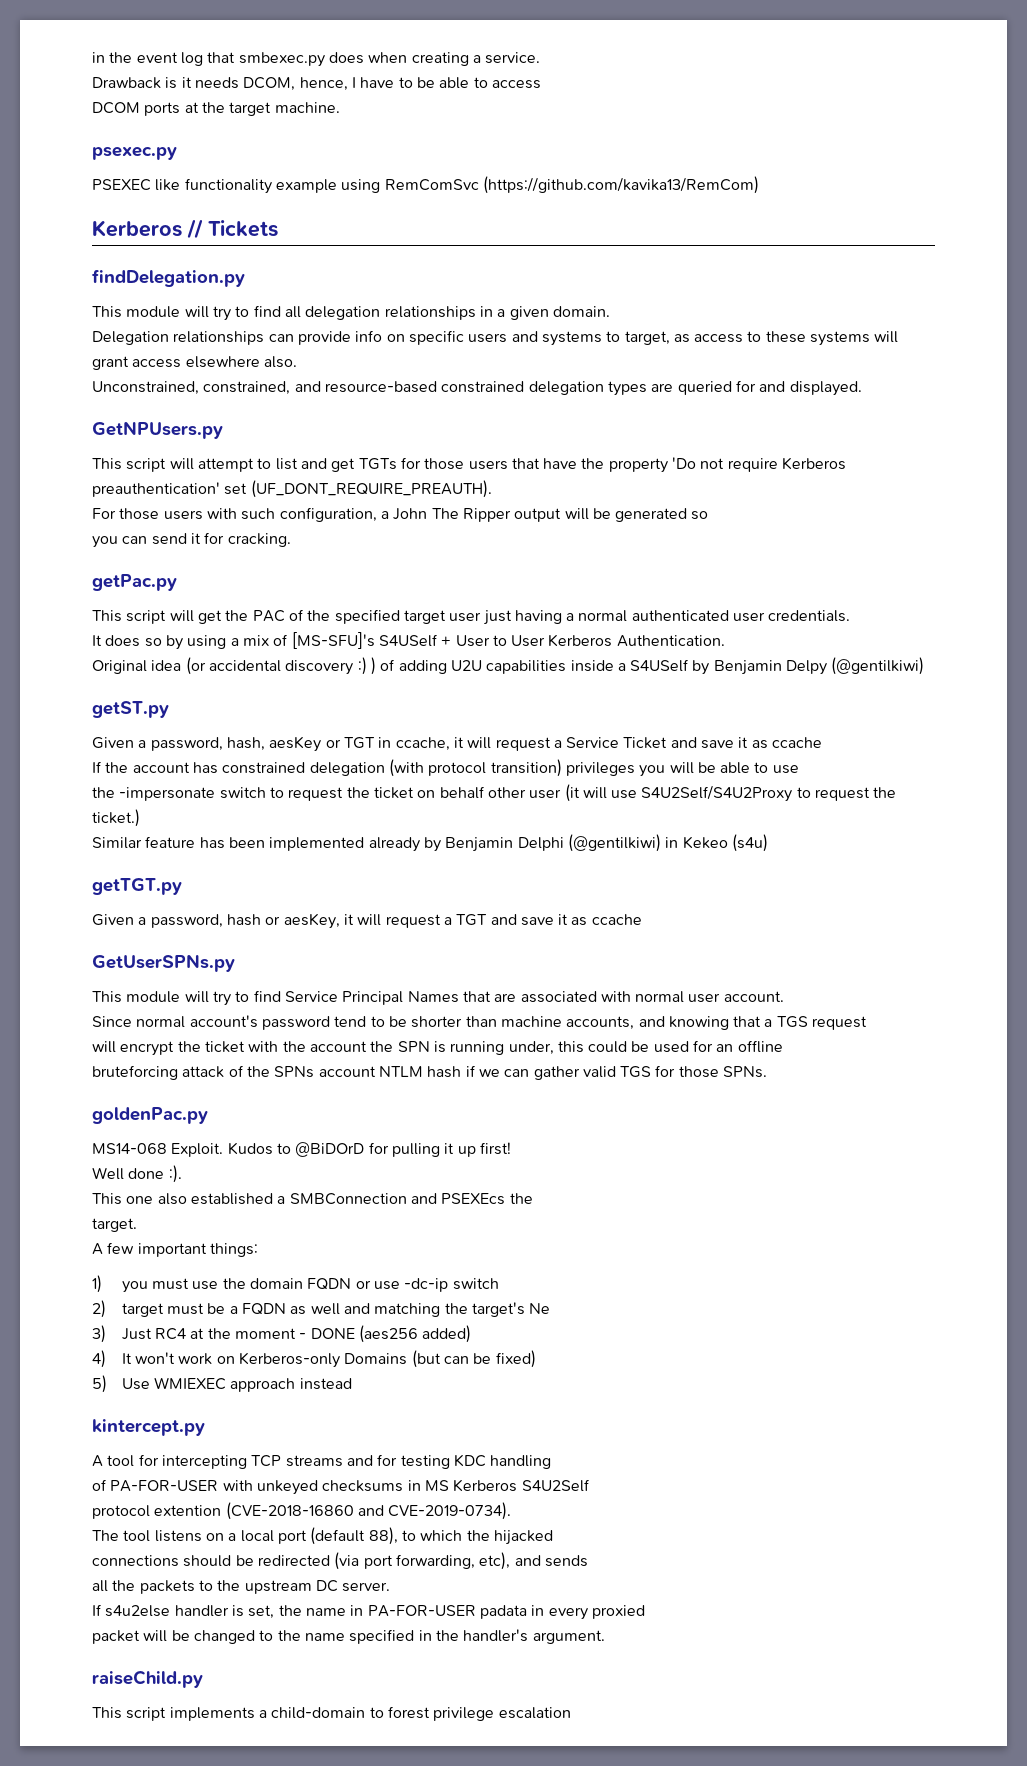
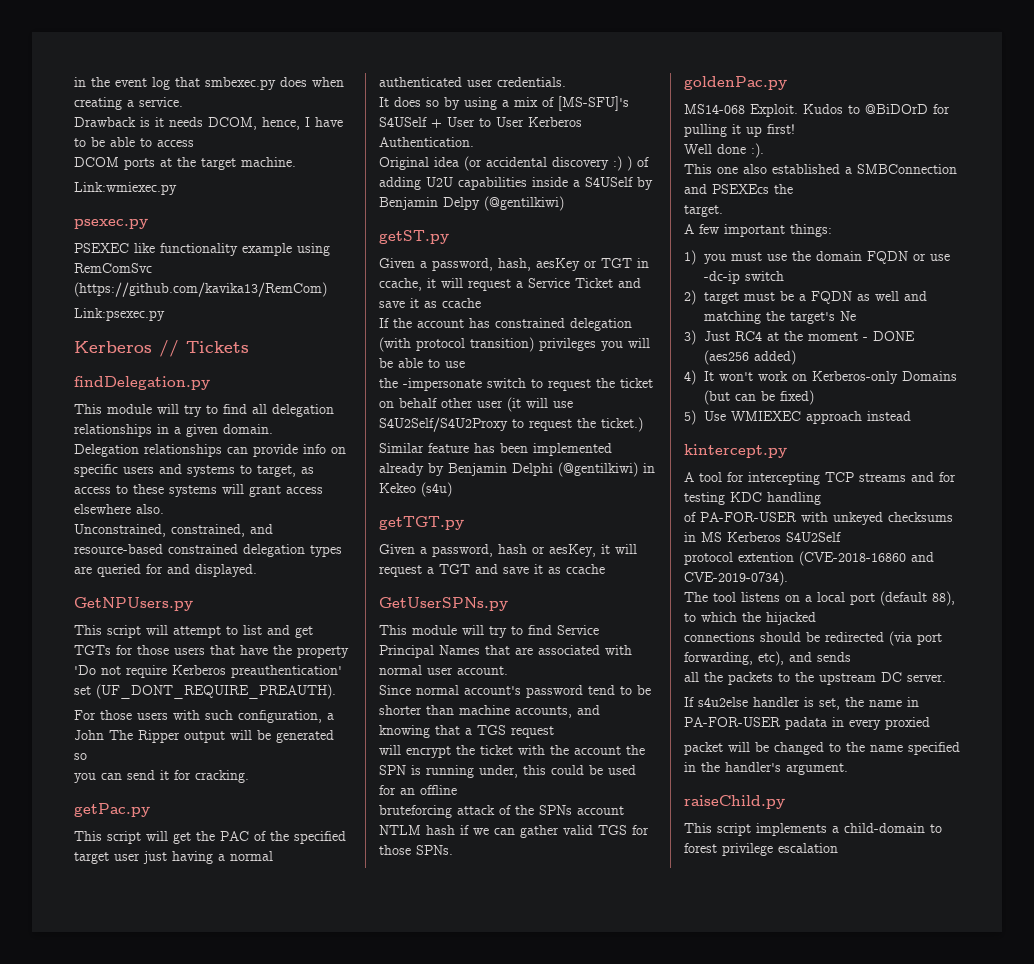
+ Link:wmiexec.py
+ Link:psexec.py

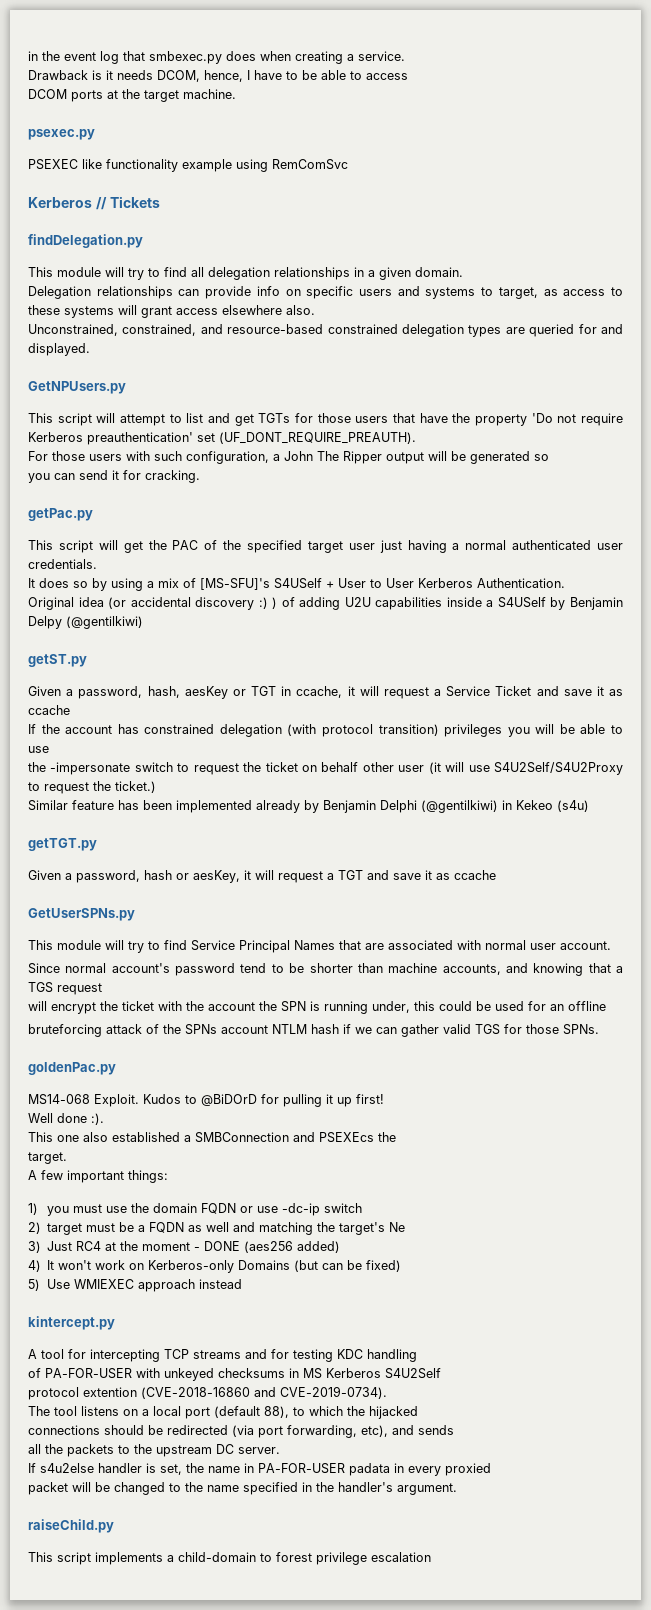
- Link:wmiexec.py
- PSEXEC like functionality example using RemComSvc (https://github.com/kavika13/RemCom)
- Link:psexec.py
+ PSEXEC like functionality example using RemComSvc

